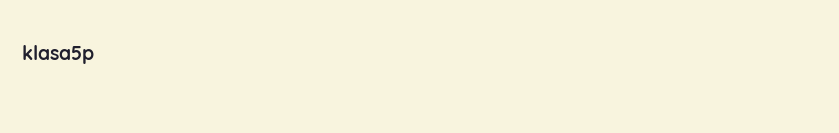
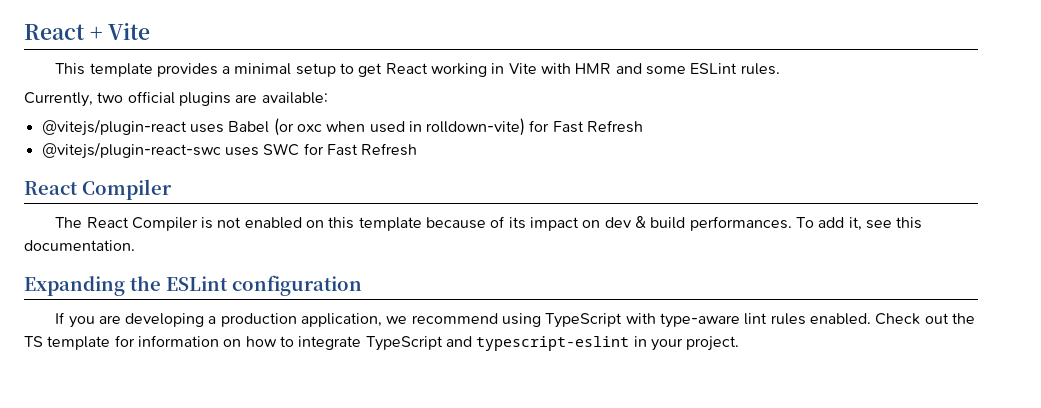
- klasa5p
+ React + Vite
+ This template provides a minimal setup to get React working in Vite with HMR and some ESLint rules.
+ Currently, two official plugins are available:
+ @vitejs/plugin-react uses Babel (or oxc when used in rolldown-vite) for Fast Refresh
+ @vitejs/plugin-react-swc uses SWC for Fast Refresh
+ React Compiler
+ The React Compiler is not enabled on this template because of its impact on dev & build performances. To add it, see this documentation.
+ Expanding the ESLint configuration
+ If you are developing a production application, we recommend using TypeScript with type-aware lint rules enabled. Check out the TS template for information on how to integrate TypeScript and typescript-eslint in your project.

